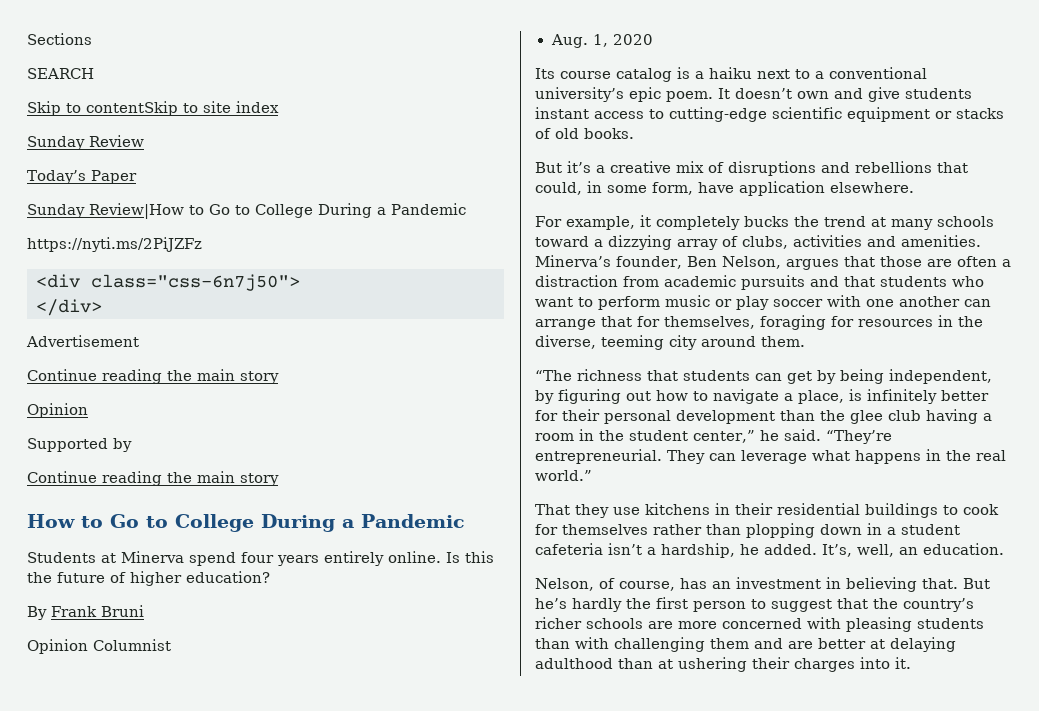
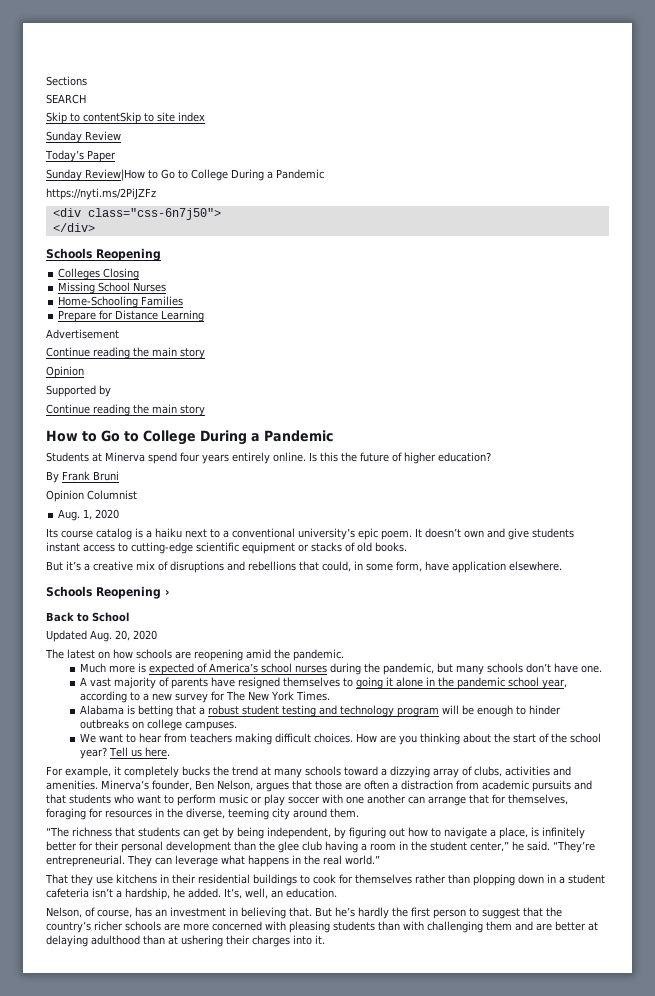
  </div>
+ Schools Reopening
+ Colleges Closing
+ Missing School Nurses
+ Home-Schooling Families
+ Prepare for Distance Learning
+ Schools Reopening ›
+ Back to School
+ Updated Aug. 20, 2020
+ The latest on how schools are reopening amid the pandemic.
+ Much more is expected of America’s school nurses during the pandemic, but many schools don’t have one.
+ A vast majority of parents have resigned themselves to going it alone in the pandemic school year, according to a new survey for The New York Times.
+ Alabama is betting that a robust student testing and technology program will be enough to hinder outbreaks on college campuses.
+ We want to hear from teachers making difficult choices. How are you thinking about the start of the school year? Tell us here.

